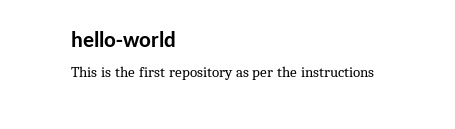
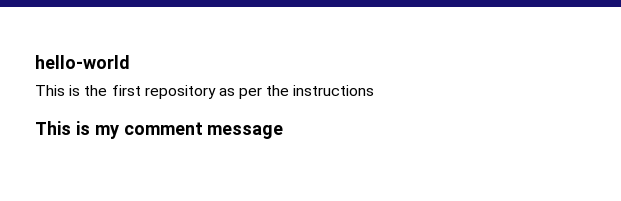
+ This is my comment message

